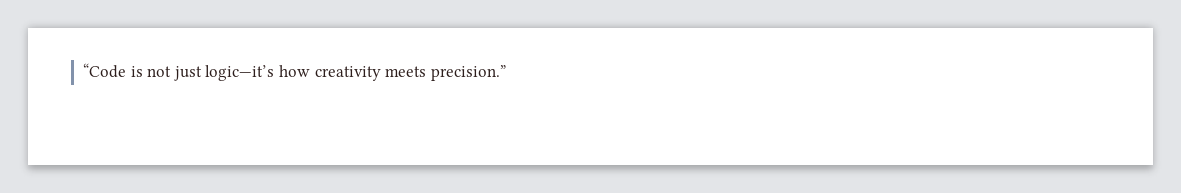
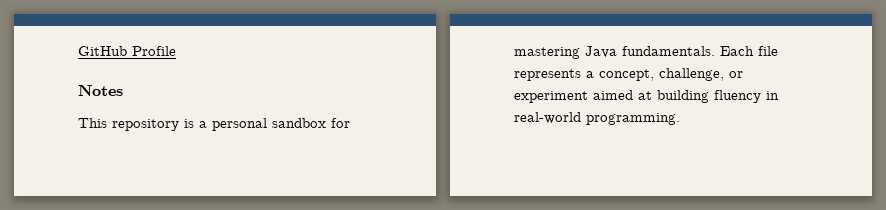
- “Code is not just logic—it’s how creativity meets precision.”
+ GitHub Profile
+ Notes
+ This repository is a personal sandbox for mastering Java fundamentals. Each file represents a concept, challenge, or experiment aimed at building fluency in real-world programming.

